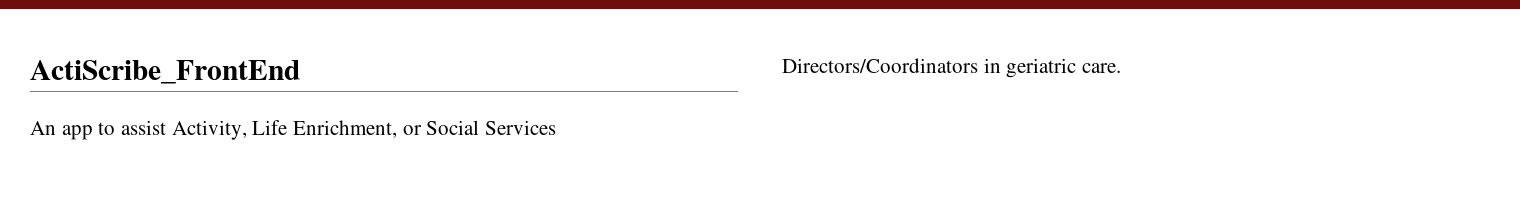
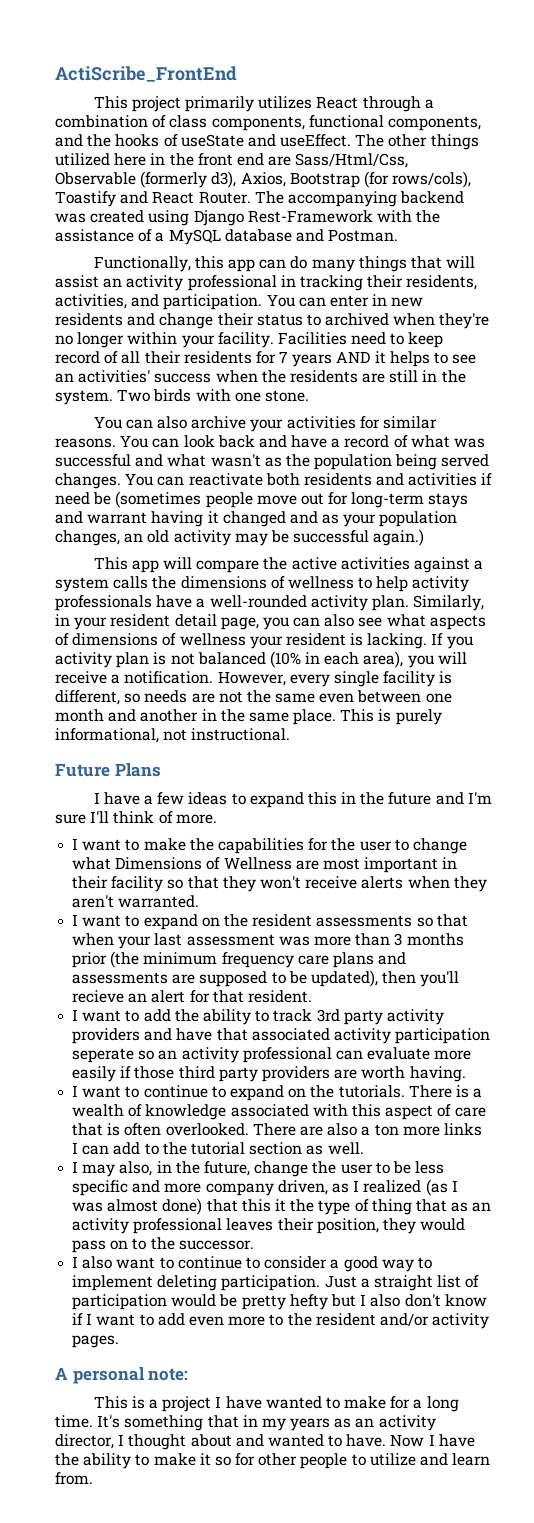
- An app to assist Activity, Life Enrichment, or Social Services Directors/Coordinators in geriatric care.
+ This project primarily utilizes React through a combination of class components, functional components, and the hooks of useState and useEffect. The other things utilized here in the front end are Sass/Html/Css, Observable (formerly d3), Axios, Bootstrap (for rows/cols), Toastify and React Router. The accompanying backend was created using Django Rest-Framework with the assistance of a MySQL database and Postman.
+ Functionally, this app can do many things that will assist an activity professional in tracking their residents, activities, and participation. You can enter in new residents and change their status to archived when they're no longer within your facility. Facilities need to keep record of all their residents for 7 years AND it helps to see an activities' success when the residents are still in the system. Two birds with one stone.
+ You can also archive your activities for similar reasons. You can look back and have a record of what was successful and what wasn't as the population being served changes. You can reactivate both residents and activities if need be (sometimes people move out for long-term stays and warrant having it changed and as your population changes, an old activity may be successful again.)
+ This app will compare the active activities against a system calls the dimensions of wellness to help activity professionals have a well-rounded activity plan. Similarly, in your resident detail page, you can also see what aspects of dimensions of wellness your resident is lacking. If you activity plan is not balanced (10% in each area), you will receive a notification. However, every single facility is different, so needs are not the same even between one month and another in the same place. This is purely informational, not instructional.
+ Future Plans
+ I have a few ideas to expand this in the future and I'm sure I'll think of more.
+ I want to make the capabilities for the user to change what Dimensions of Wellness are most important in their facility so that they won't receive alerts when they aren't warranted.
+ I want to expand on the resident assessments so that when your last assessment was more than 3 months prior (the minimum frequency care plans and assessments are supposed to be updated), then you'll recieve an alert for that resident.
+ I want to add the ability to track 3rd party activity providers and have that associated activity participation seperate so an activity professional can evaluate more easily if those third party providers are worth having.
+ I want to continue to expand on the tutorials. There is a wealth of knowledge associated with this aspect of care that is often overlooked. There are also a ton more links I can add to the tutorial section as well.
+ I may also, in the future, change the user to be less specific and more company driven, as I realized (as I was almost done) that this it the type of thing that as an activity professional leaves their position, they would pass on to the successor.
+ I also want to continue to consider a good way to implement deleting participation. Just a straight list of participation would be pretty hefty but I also don't know if I want to add even more to the resident and/or activity pages.
+ A personal note:
+ This is a project I have wanted to make for a long time. It's something that in my years as an activity director, I thought about and wanted to have. Now I have the ability to make it so for other people to utilize and learn from.

